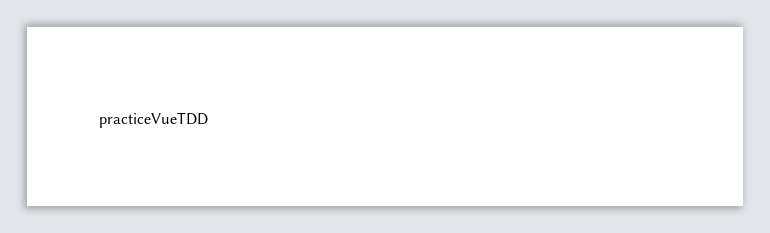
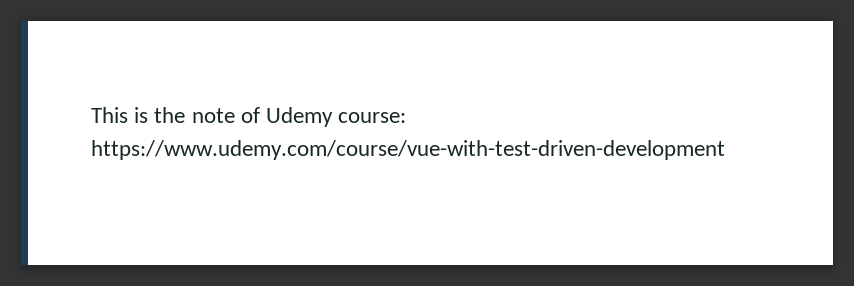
- practiceVueTDD
+ This is the note of Udemy course: https://www.udemy.com/course/vue-with-test-driven-development

